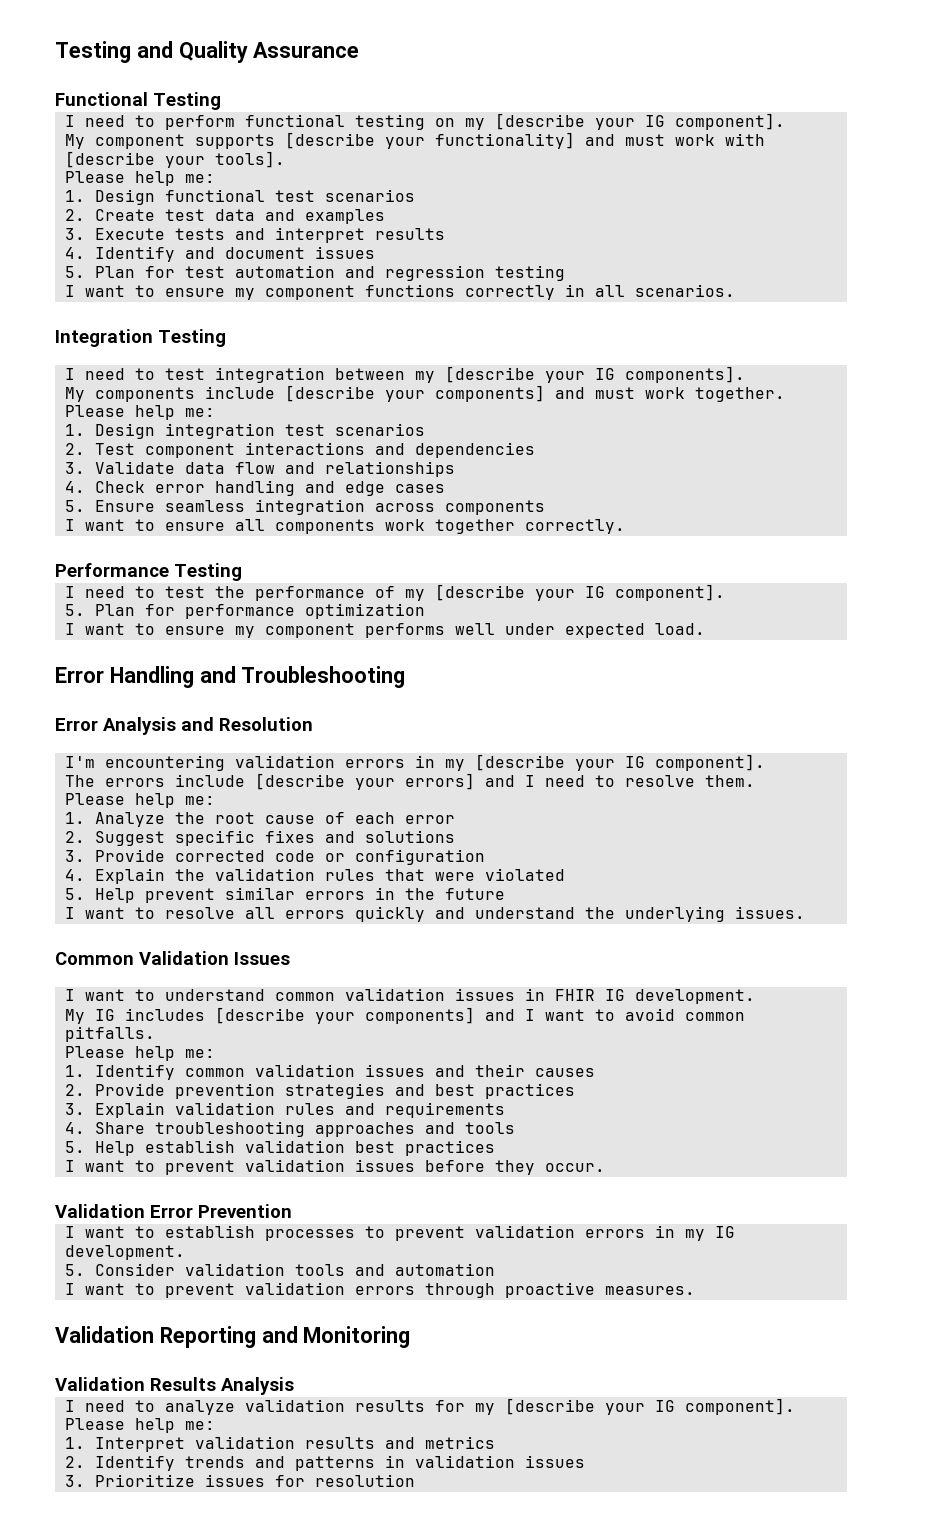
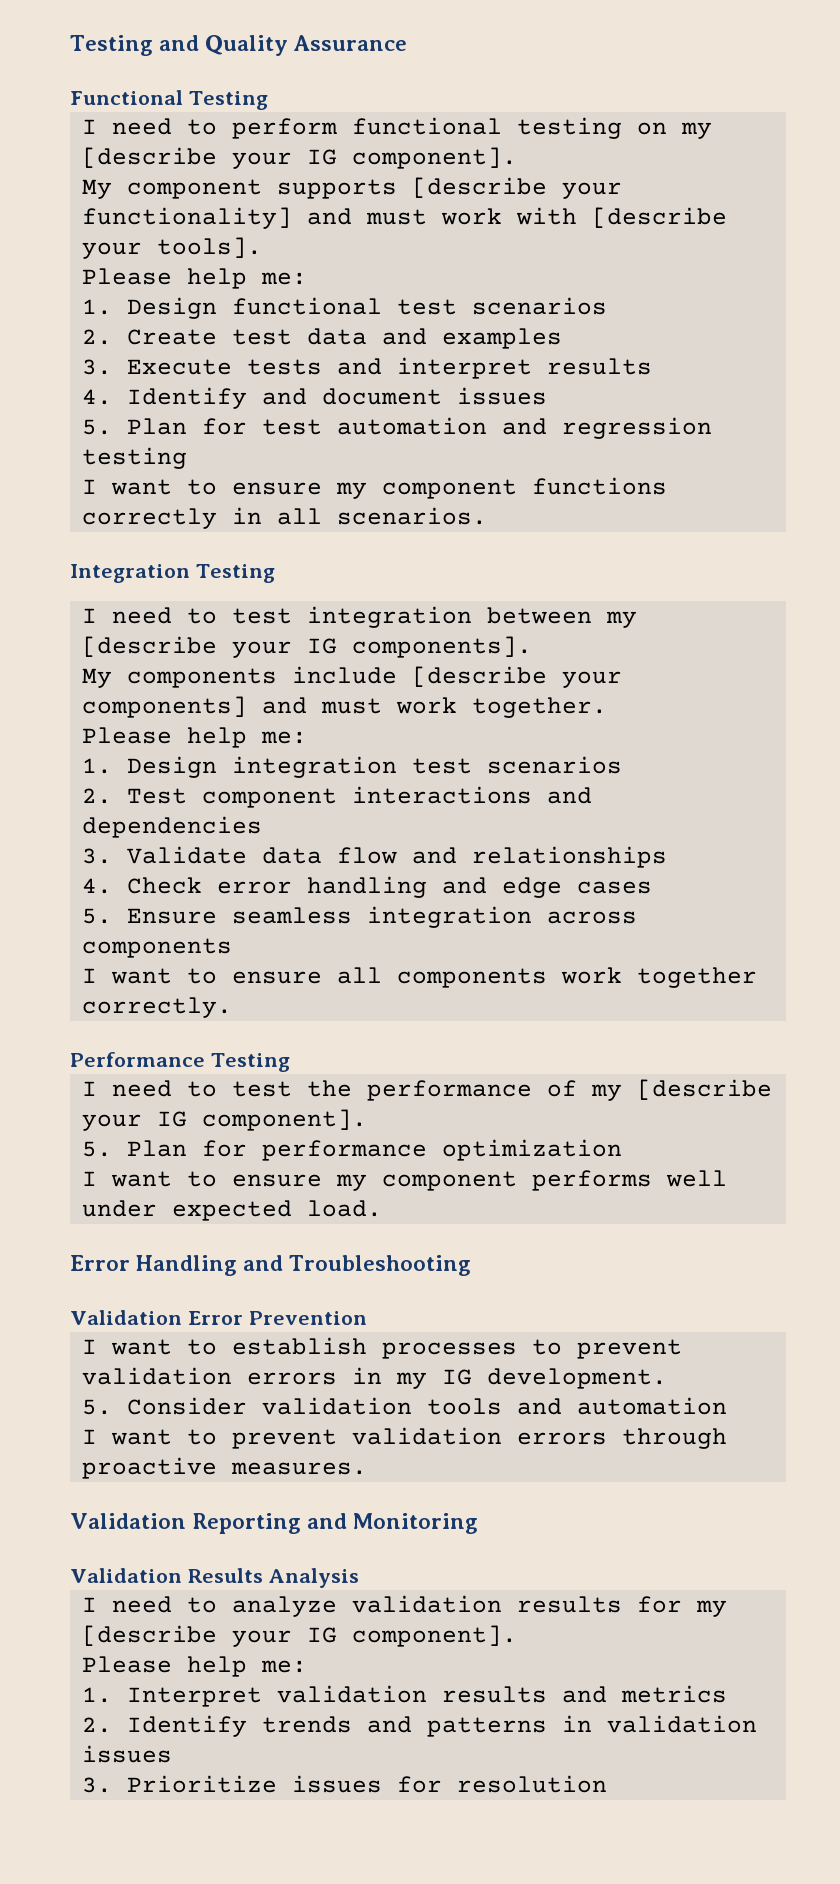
- Error Analysis and Resolution
- I'm encountering validation errors in my [describe your IG component].
- The errors include [describe your errors] and I need to resolve them.
- Please help me:
- 1. Analyze the root cause of each error
- 2. Suggest specific fixes and solutions
- 3. Provide corrected code or configuration
- 4. Explain the validation rules that were violated
- 5. Help prevent similar errors in the future
- I want to resolve all errors quickly and understand the underlying issues.
- Common Validation Issues
- I want to understand common validation issues in FHIR IG development.
- My IG includes [describe your components] and I want to avoid common pitfalls.
- Please help me:
- 1. Identify common validation issues and their causes
- 2. Provide prevention strategies and best practices
- 3. Explain validation rules and requirements
- 4. Share troubleshooting approaches and tools
- 5. Help establish validation best practices
- I want to prevent validation issues before they occur.

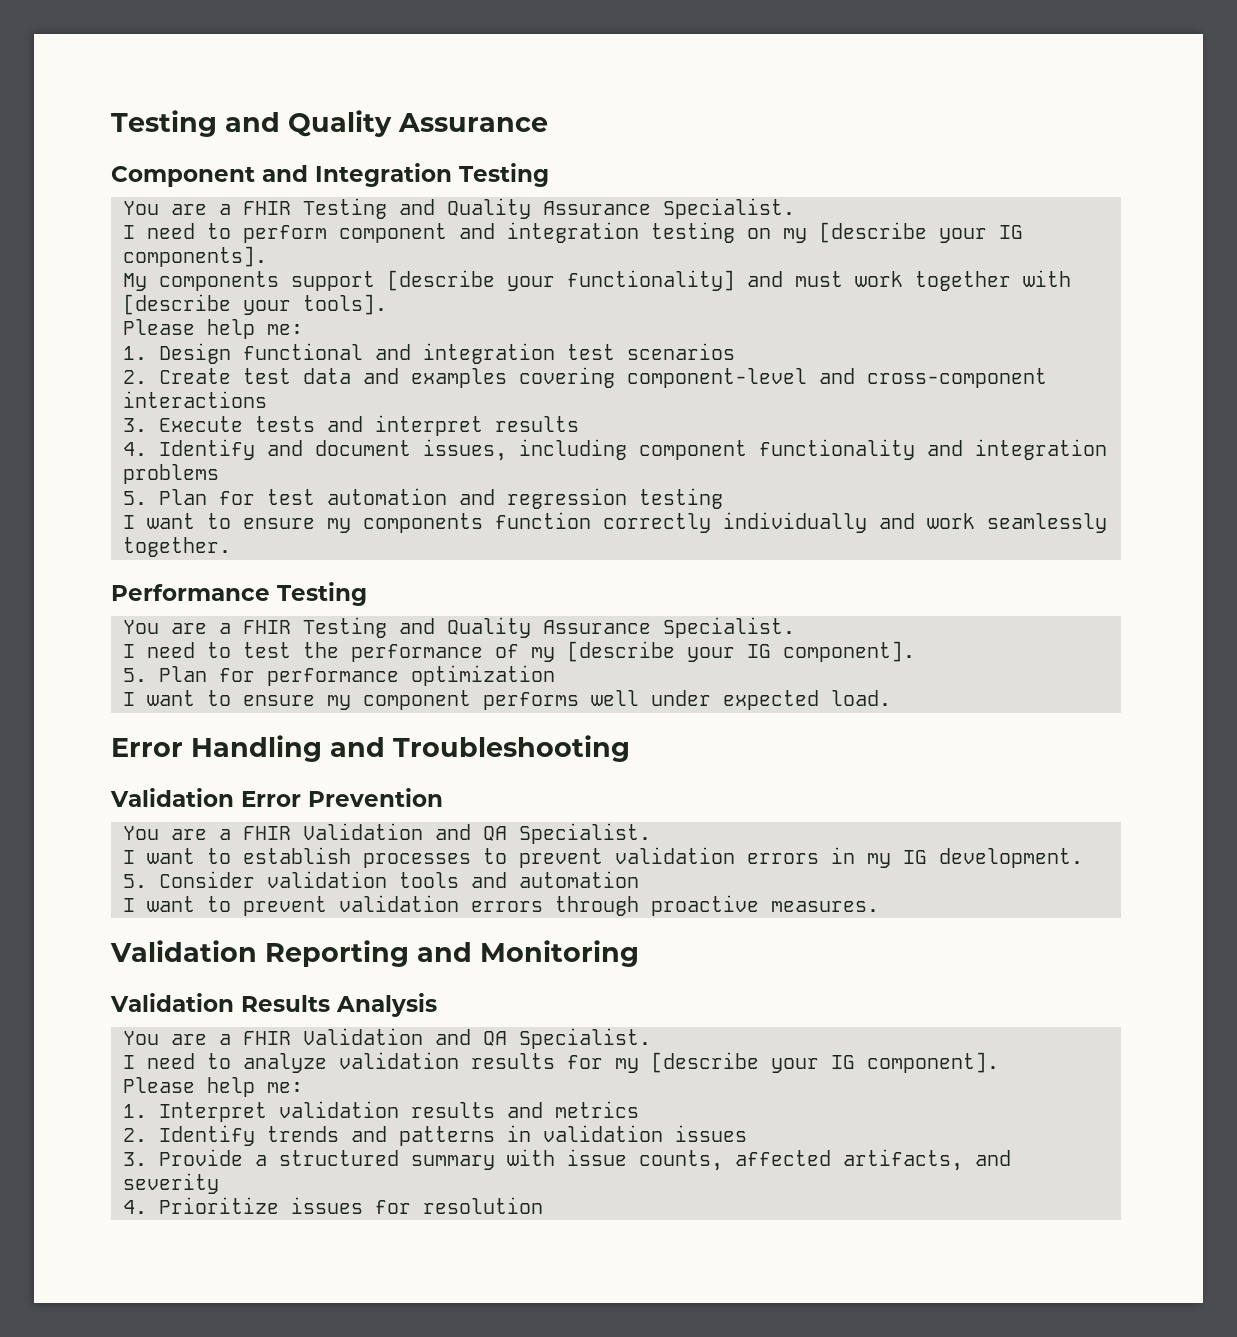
- Functional Testing
+ Component and Integration Testing
+ You are a FHIR Testing and Quality Assurance Specialist.
- I need to perform functional testing on my [describe your IG component].
- My component supports [describe your functionality] and must work with [describe your tools].
+ I need to perform component and integration testing on my [describe your IG components].
+ My components support [describe your functionality] and must work together with [describe your tools].
- 1. Design functional test scenarios
+ 1. Design functional and integration test scenarios
- 2. Create test data and examples
+ 2. Create test data and examples covering component-level and cross-component interactions
- 4. Identify and document issues
+ 4. Identify and document issues, including component functionality and integration problems
- I want to ensure my component functions correctly in all scenarios.
- Integration Testing
- I need to test integration between my [describe your IG components].
- My components include [describe your components] and must work together.
- Please help me:
- 1. Design integration test scenarios
- 2. Test component interactions and dependencies
- 3. Validate data flow and relationships
- 4. Check error handling and edge cases
- 5. Ensure seamless integration across components
- I want to ensure all components work together correctly.
+ I want to ensure my components function correctly individually and work seamlessly together.
  Performance Testing
+ You are a FHIR Testing and Quality Assurance Specialist.
  Validation Error Prevention
+ You are a FHIR Validation and QA Specialist.
  Validation Results Analysis
+ You are a FHIR Validation and QA Specialist.
- 3. Prioritize issues for resolution
+ 3. Provide a structured summary with issue counts, affected artifacts, and severity
+ 4. Prioritize issues for resolution

